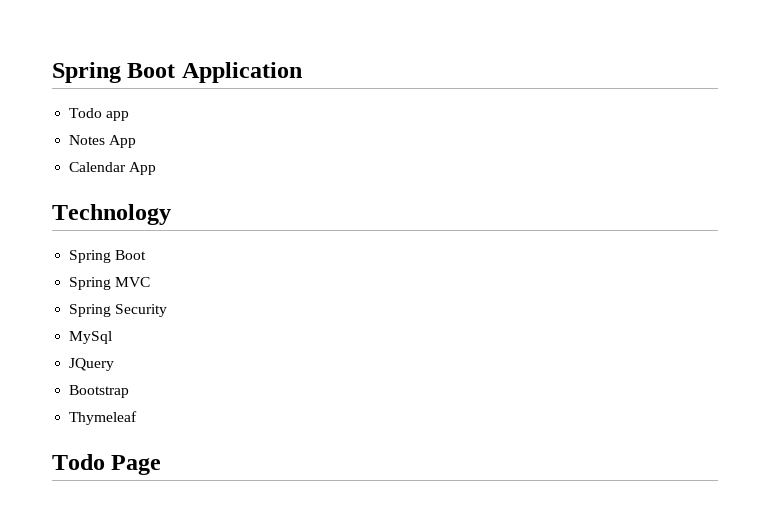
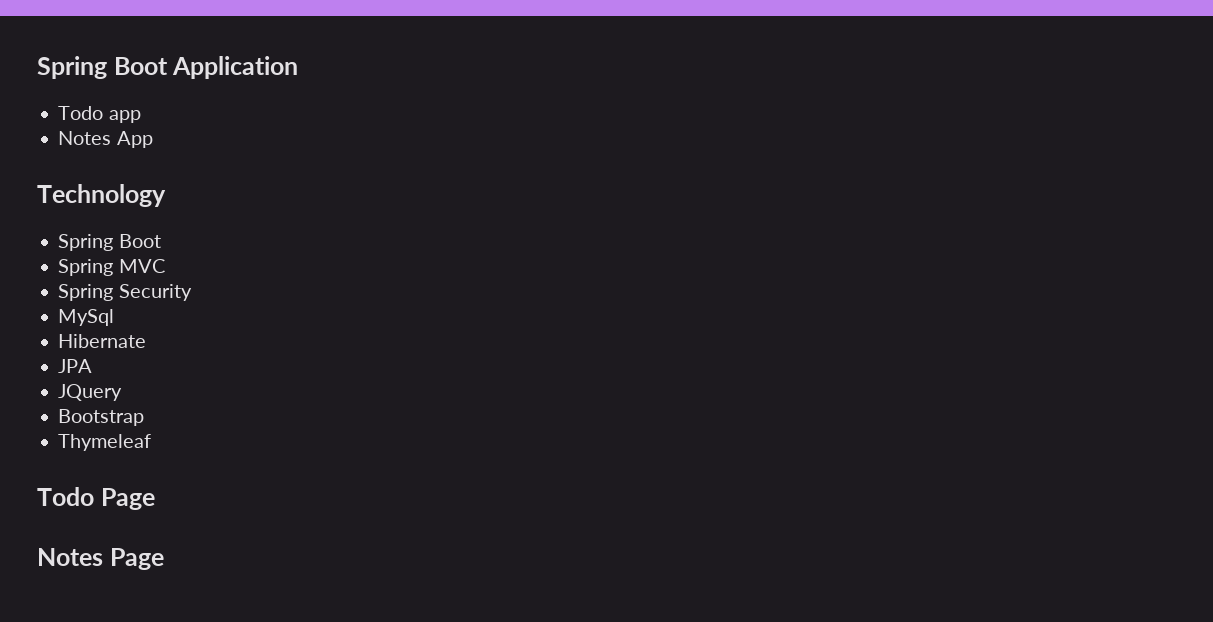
- Calendar App
+ Hibernate
+ JPA
+ Notes Page

